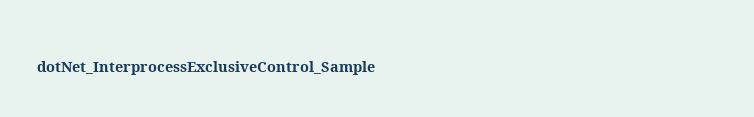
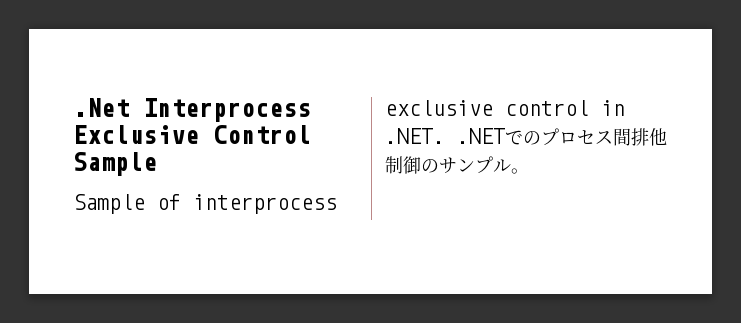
- dotNet_InterprocessExclusiveControl_Sample
+ .Net Interprocess Exclusive Control Sample
+ Sample of interprocess exclusive control in .NET. .NETでのプロセス間排他制御のサンプル。

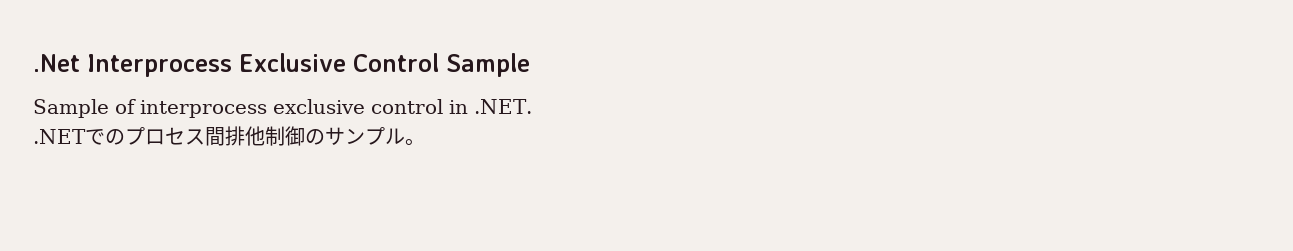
- Sample of interprocess exclusive control in .NET. .NETでのプロセス間排他制御のサンプル。
+ Sample of interprocess exclusive control in .NET.
+ .NETでのプロセス間排他制御のサンプル。

